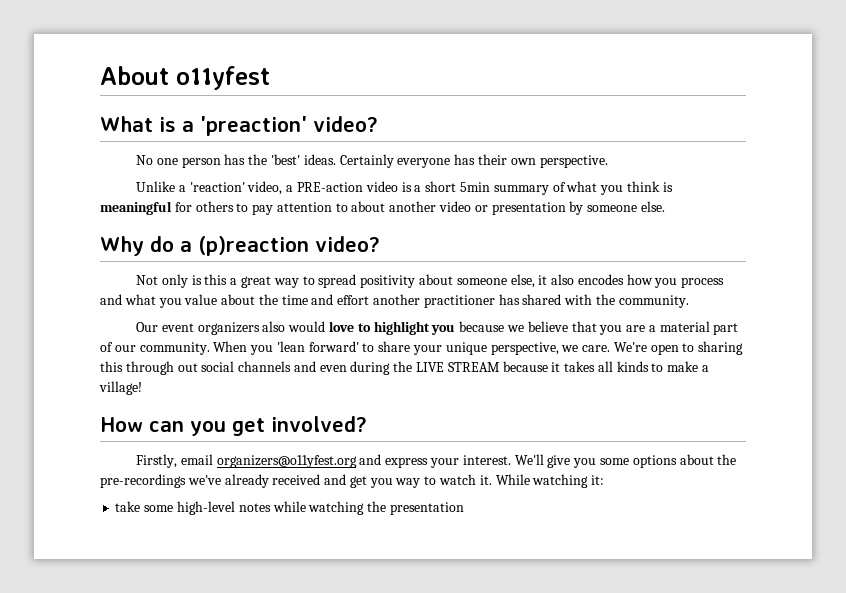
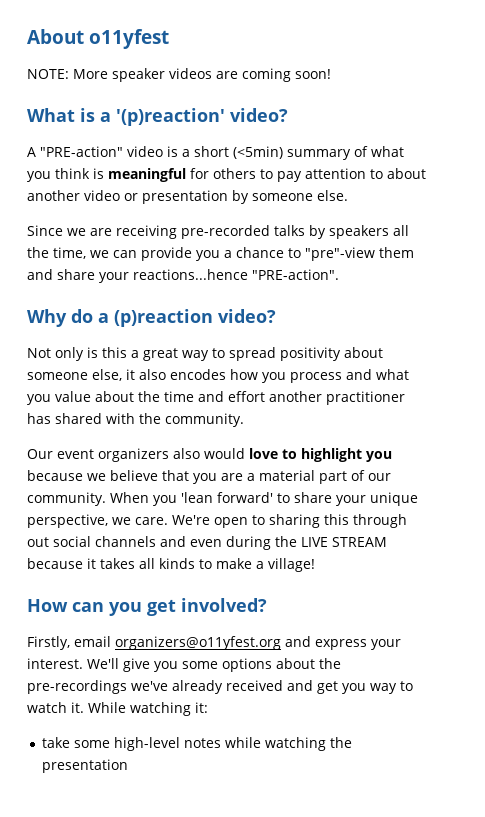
+ NOTE: More speaker videos are coming soon!
- What is a 'preaction' video?
- No one person has the 'best' ideas. Certainly everyone has their own perspective.
- Unlike a 'reaction' video, a PRE-action video is a short 5min summary of what you think is meaningful for others to pay attention to about another video or presentation by someone else.
+ What is a '(p)reaction' video?
+ A "PRE-action" video is a short (<5min) summary of what you think is meaningful for others to pay attention to about another video or presentation by someone else.
+ Since we are receiving pre-recorded talks by speakers all the time, we can provide you a chance to "pre"-view them and share your reactions...hence "PRE-action".

